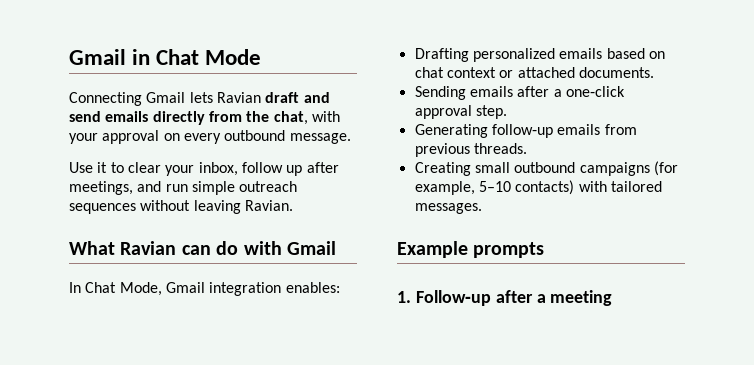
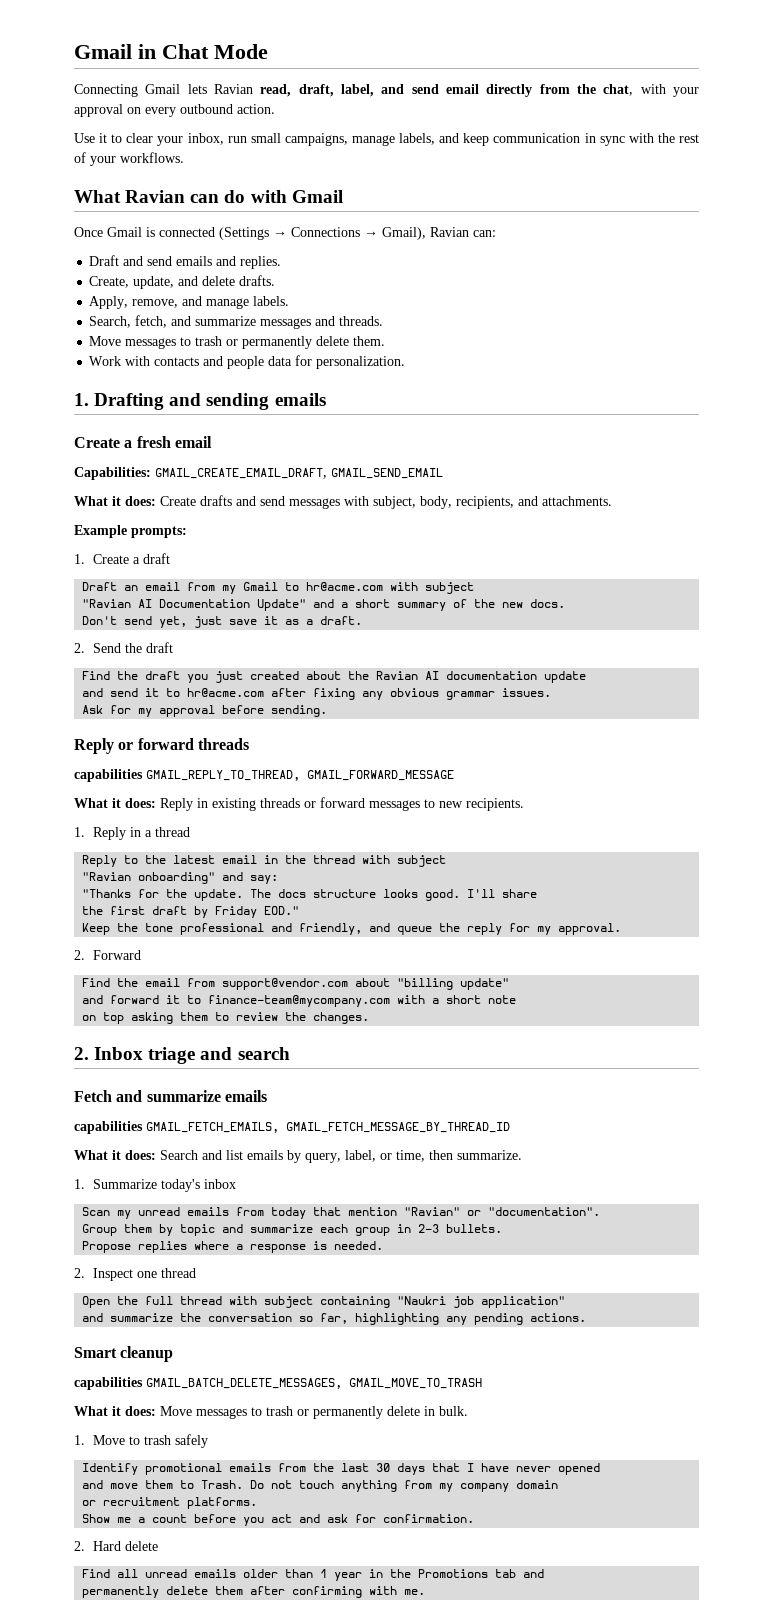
- Connecting Gmail lets Ravian draft and send emails directly from the chat, with your approval on every outbound message.
+ Connecting Gmail lets Ravian read, draft, label, and send email directly from the chat, with your approval on every outbound action.
- Use it to clear your inbox, follow up after meetings, and run simple outreach sequences without leaving Ravian.
+ Use it to clear your inbox, run small campaigns, manage labels, and keep communication in sync with the rest of your workflows.
- In Chat Mode, Gmail integration enables:
- Drafting personalized emails based on chat context or attached documents.
- Sending emails after a one‑click approval step.
- Generating follow‑up emails from previous threads.
- Creating small outbound campaigns (for example, 5–10 contacts) with tailored messages.
- Example prompts
- 1. Follow‑up after a meeting
+ Once Gmail is connected (Settings → Connections → Gmail), Ravian can:
+ Draft and send emails and replies.
+ Create, update, and delete drafts.
+ Apply, remove, and manage labels.
+ Search, fetch, and summarize messages and threads.
+ Move messages to trash or permanently delete them.
+ Work with contacts and people data for personalization.
+ 1. Drafting and sending emails
+ Create a fresh email
+ Capabilities: GMAIL_CREATE_EMAIL_DRAFT, GMAIL_SEND_EMAIL
+ What it does: Create drafts and send messages with subject, body, recipients, and attachments.
+ Example prompts:
+ 1. Create a draft
+ Draft an email from my Gmail to hr@acme.com with subject
+ "Ravian AI Documentation Update" and a short summary of the new docs.
+ Don't send yet, just save it as a draft.
+ 2. Send the draft
+ Find the draft you just created about the Ravian AI documentation update
+ and send it to hr@acme.com after fixing any obvious grammar issues.
+ Ask for my approval before sending.
+ Reply or forward threads
+ capabilities GMAIL_REPLY_TO_THREAD, GMAIL_FORWARD_MESSAGE
+ What it does: Reply in existing threads or forward messages to new recipients.
+ 1. Reply in a thread
+ Reply to the latest email in the thread with subject
+ "Ravian onboarding" and say:
+ "Thanks for the update. The docs structure looks good. I'll share
+ the first draft by Friday EOD."
+ Keep the tone professional and friendly, and queue the reply for my approval.
+ 2. Forward
+ Find the email from support@vendor.com about "billing update"
+ and forward it to finance-team@mycompany.com with a short note
+ on top asking them to review the changes.
+ 2. Inbox triage and search
+ Fetch and summarize emails
+ capabilities GMAIL_FETCH_EMAILS, GMAIL_FETCH_MESSAGE_BY_THREAD_ID
+ What it does: Search and list emails by query, label, or time, then summarize.
+ 1. Summarize today's inbox
+ Scan my unread emails from today that mention "Ravian" or "documentation".
+ Group them by topic and summarize each group in 2–3 bullets.
+ Propose replies where a response is needed.
+ 2. Inspect one thread
+ Open the full thread with subject containing "Naukri job application"
+ and summarize the conversation so far, highlighting any pending actions.
+ Smart cleanup
+ capabilities GMAIL_BATCH_DELETE_MESSAGES, GMAIL_MOVE_TO_TRASH
+ What it does: Move messages to trash or permanently delete in bulk.
+ 1. Move to trash safely
+ Identify promotional emails from the last 30 days that I have never opened
+ and move them to Trash. Do not touch anything from my company domain
+ or recruitment platforms.
+ Show me a count before you act and ask for confirmation.
+ 2. Hard delete
+ Find all unread emails older than 1 year in the Promotions tab and
+ permanently delete them after confirming with me.

